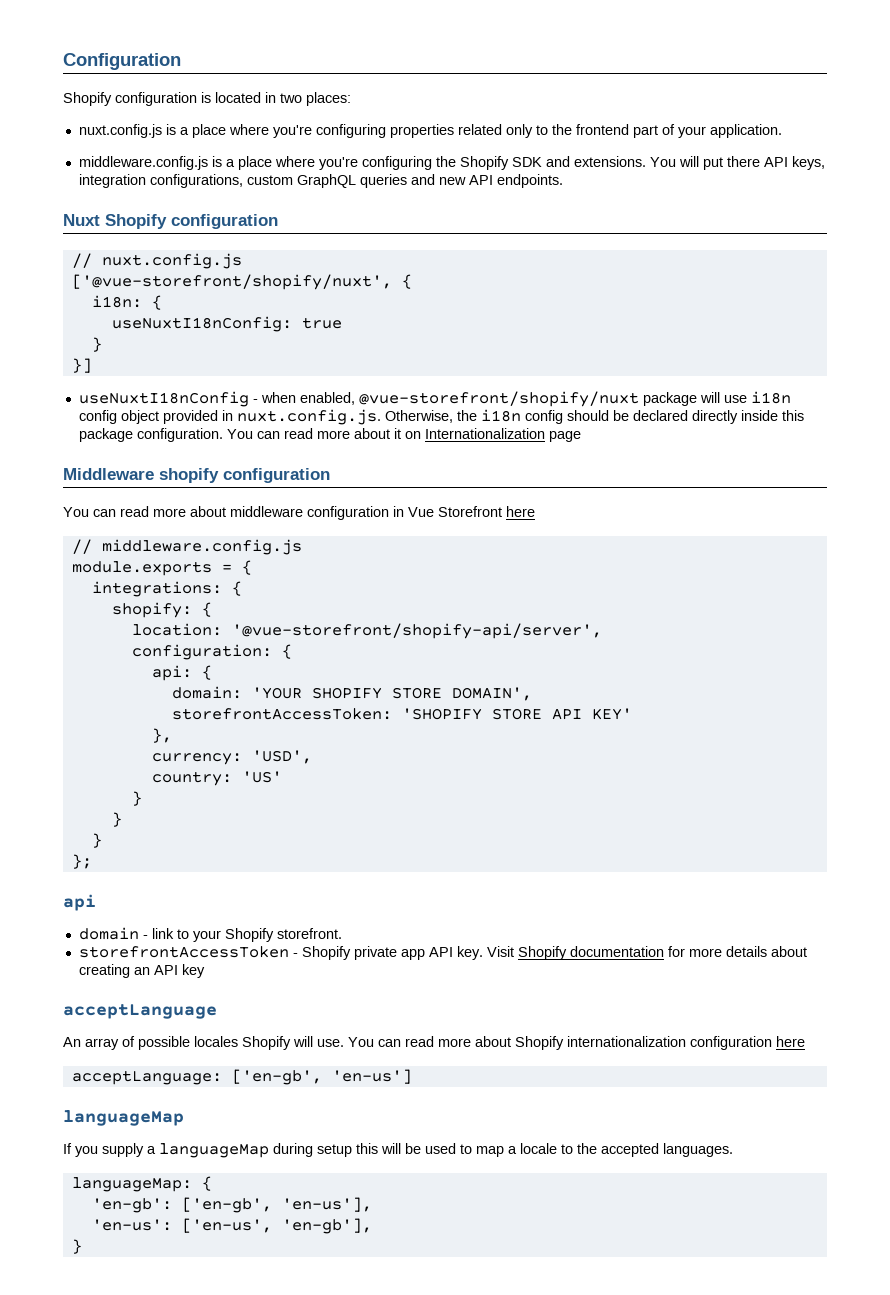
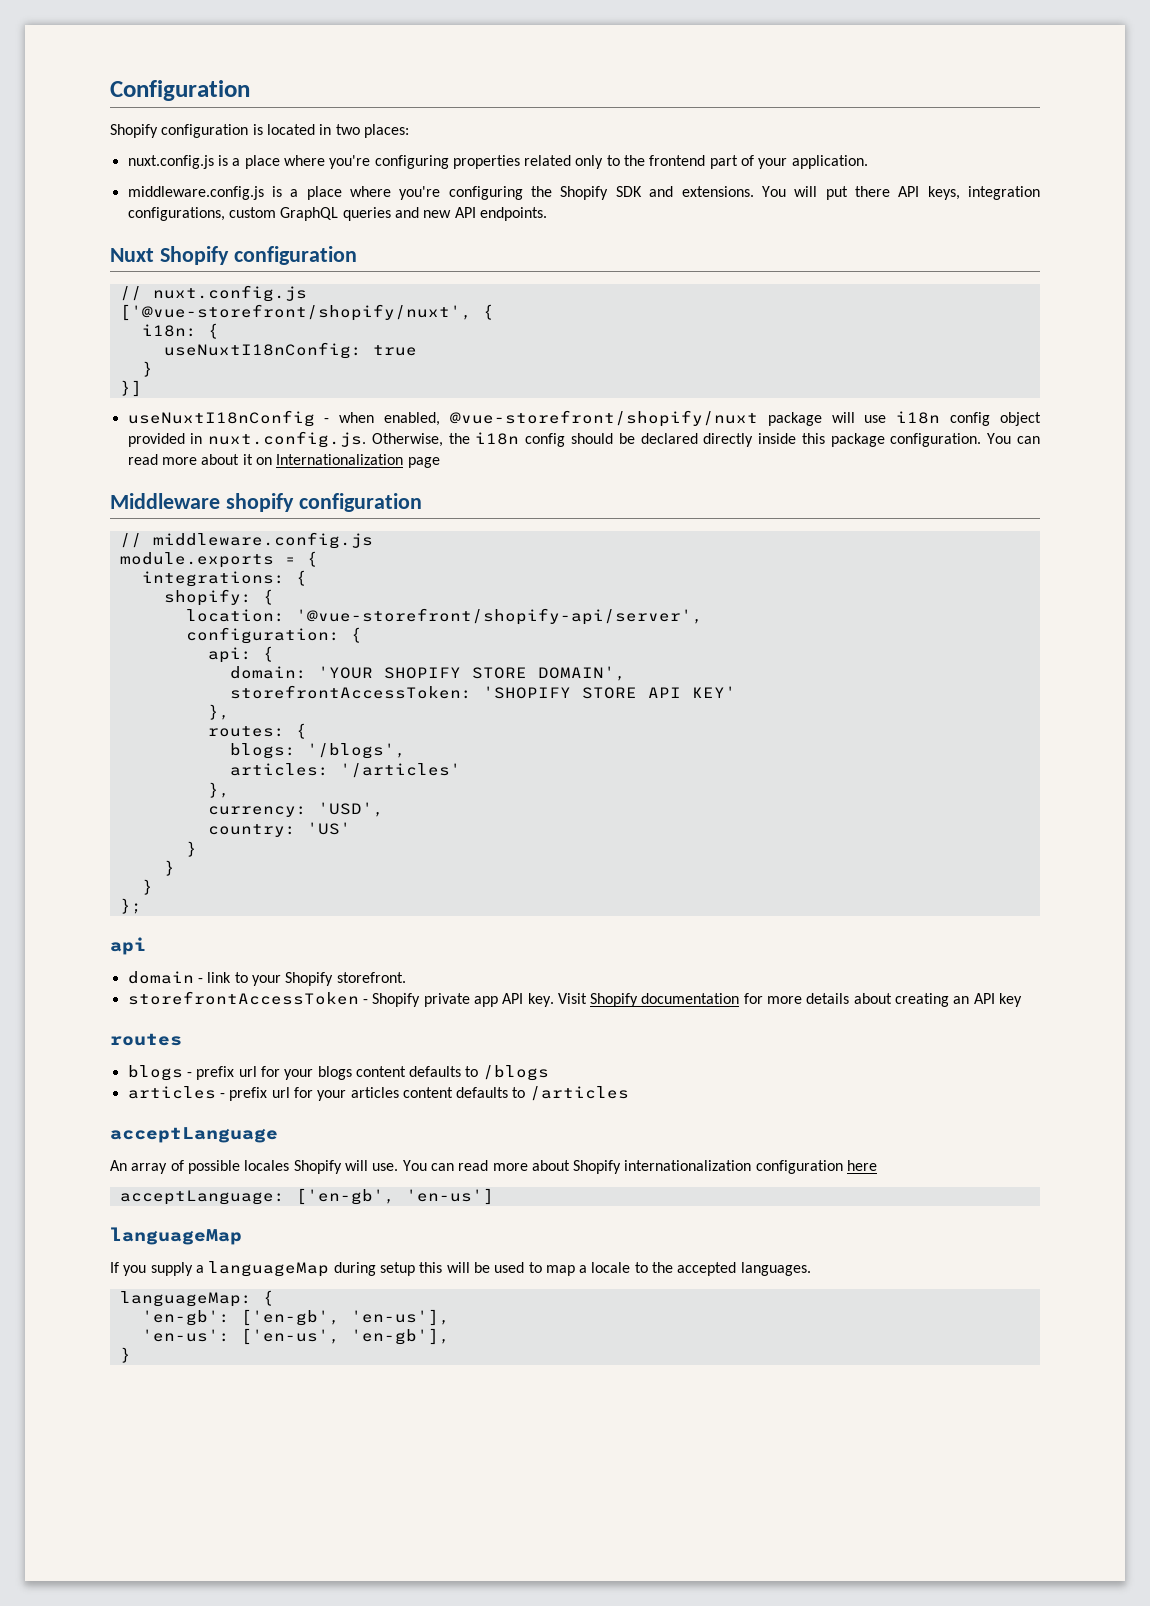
- You can read more about middleware configuration in Vue Storefront here
+ routes: {
+ blogs: '/blogs',
+ articles: '/articles'
+ },
+ routes
+ blogs - prefix url for your blogs content defaults to /blogs
+ articles - prefix url for your articles content defaults to /articles

